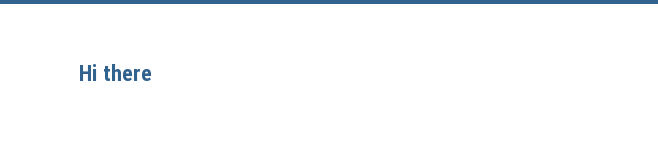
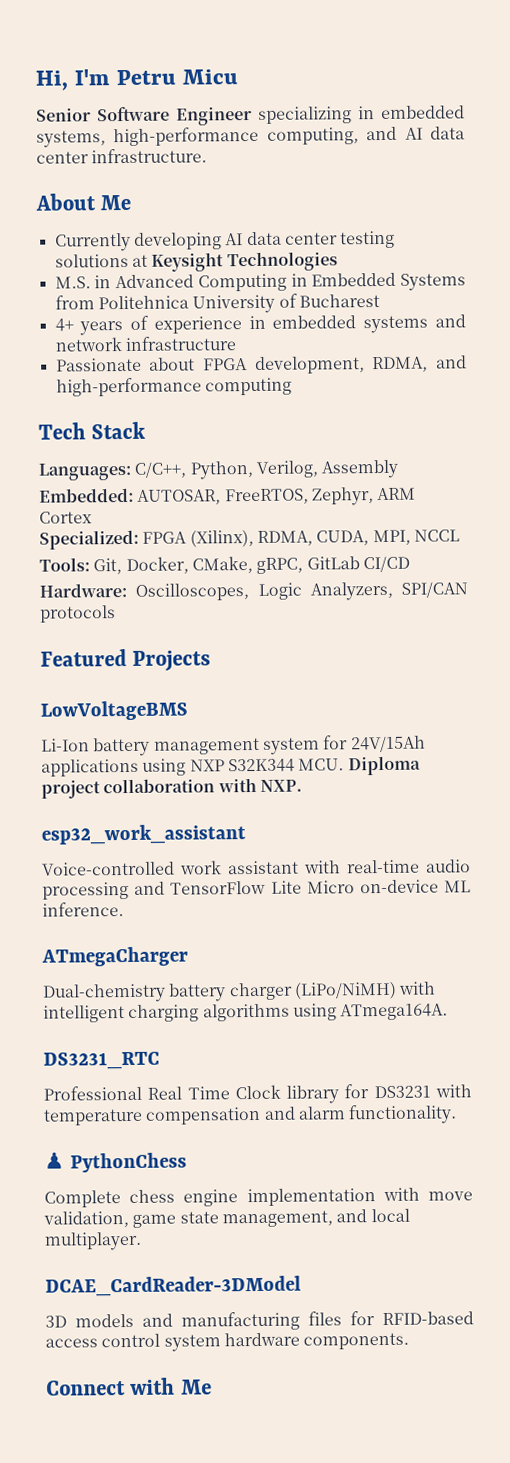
- Hi there
+ Hi, I'm Petru Micu
+ Senior Software Engineer specializing in embedded systems, high-performance computing, and AI data center infrastructure.
+ About Me
+ Currently developing AI data center testing solutions at Keysight Technologies
+ M.S. in Advanced Computing in Embedded Systems from Politehnica University of Bucharest
+ 4+ years of experience in embedded systems and network infrastructure
+ Passionate about FPGA development, RDMA, and high-performance computing
+ Tech Stack
+ Languages: C/C++, Python, Verilog, Assembly
+ Embedded: AUTOSAR, FreeRTOS, Zephyr, ARM Cortex
+ Specialized: FPGA (Xilinx), RDMA, CUDA, MPI, NCCL
+ Tools: Git, Docker, CMake, gRPC, GitLab CI/CD
+ Hardware: Oscilloscopes, Logic Analyzers, SPI/CAN protocols
+ Featured Projects
+ LowVoltageBMS
+ Li-Ion battery management system for 24V/15Ah applications using NXP S32K344 MCU. Diploma project collaboration with NXP.
+ esp32_work_assistant
+ Voice-controlled work assistant with real-time audio processing and TensorFlow Lite Micro on-device ML inference.
+ ATmegaCharger
+ Dual-chemistry battery charger (LiPo/NiMH) with intelligent charging algorithms using ATmega164A.
+ DS3231_RTC
+ Professional Real Time Clock library for DS3231 with temperature compensation and alarm functionality.
+ ♟ PythonChess
+ Complete chess engine implementation with move validation, game state management, and local multiplayer.
+ DCAE_CardReader-3DModel
+ 3D models and manufacturing files for RFID-based access control system hardware components.
+ Connect with Me

